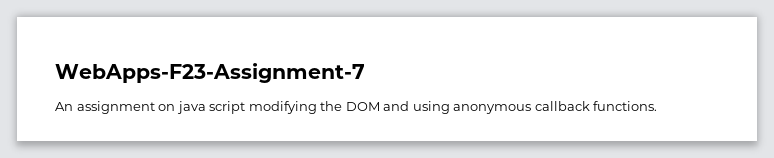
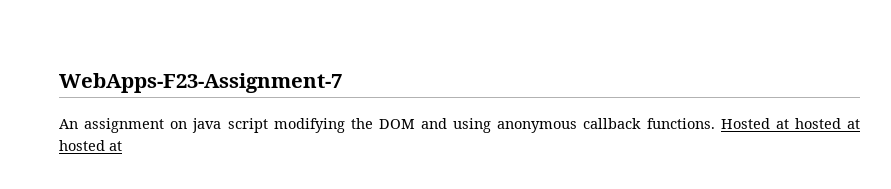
+ Hosted at hosted at hosted at

